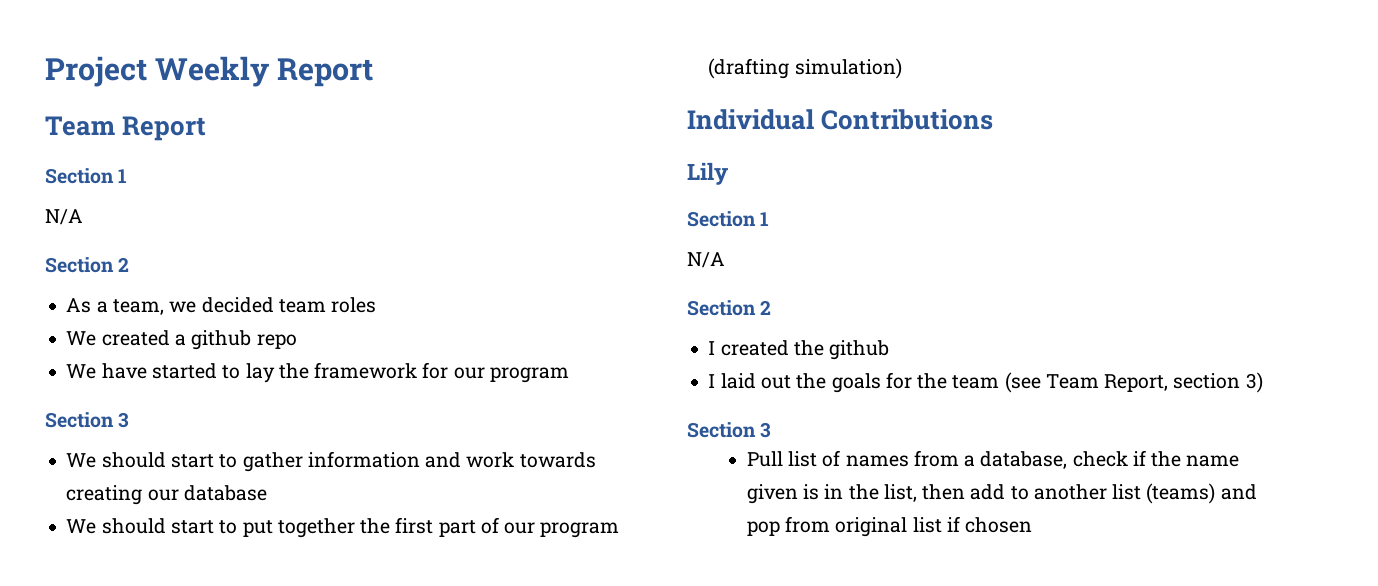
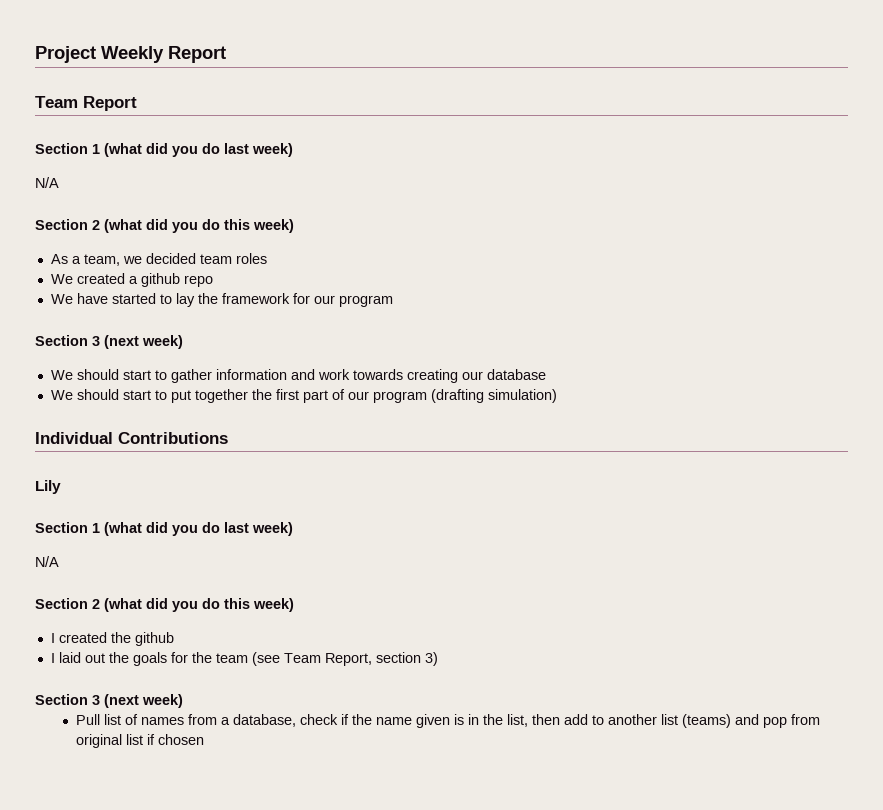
  Team Report
- Section 1
+ Section 1 (what did you do last week)
  N/A
- Section 2
+ Section 2 (what did you do this week)
  We have started to lay the framework for our program
- Section 3
+ Section 3 (next week)
  Lily
- Section 1
+ Section 1 (what did you do last week)
  N/A
- Section 2
+ Section 2 (what did you do this week)
  I laid out the goals for the team (see Team Report, section 3)
- Section 3
+ Section 3 (next week)

